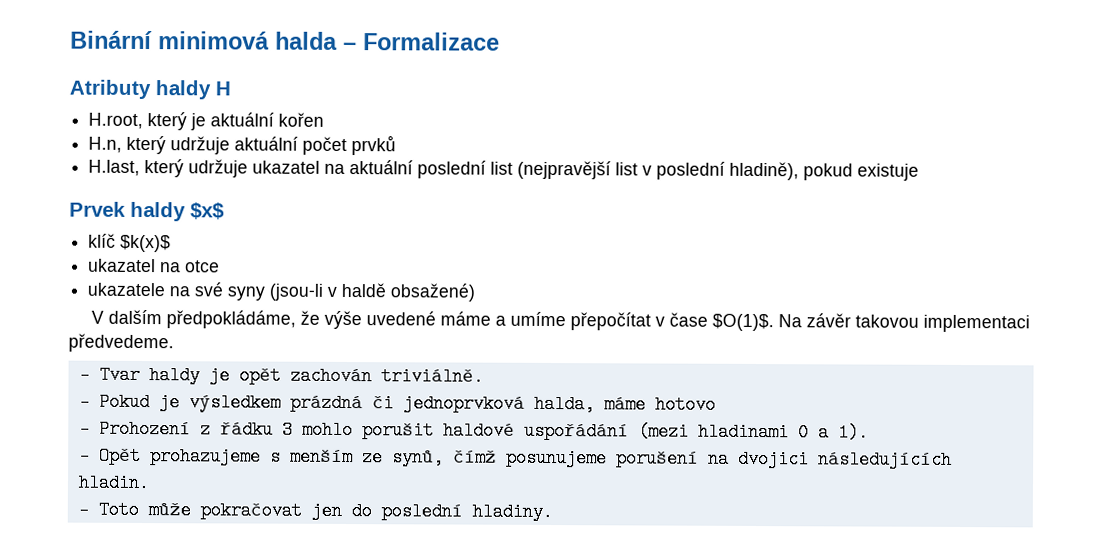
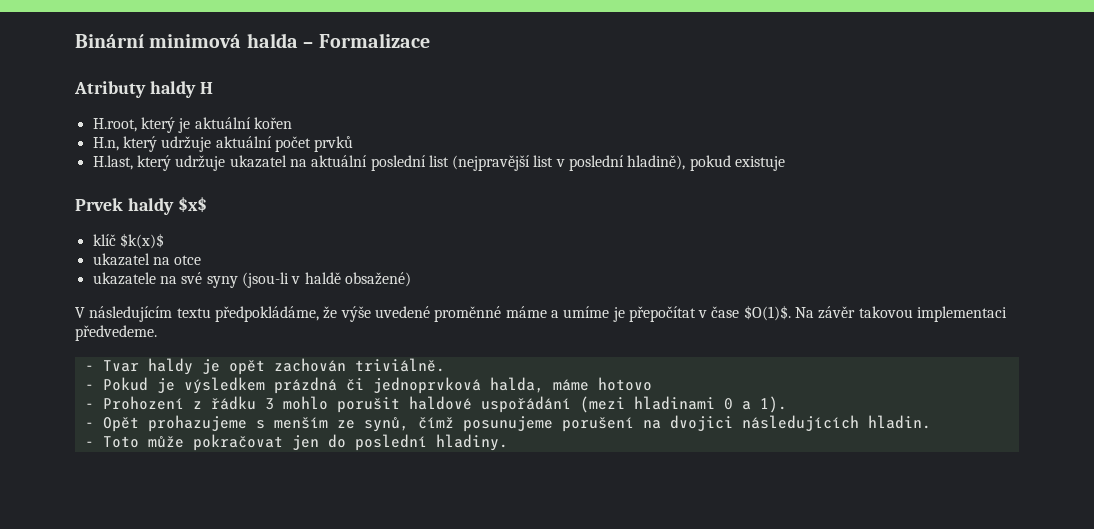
- V dalším předpokládáme, že výše uvedené máme a umíme přepočítat v čase $O(1)$.
+ V následujícím textu předpokládáme, že výše uvedené proměnné máme a umíme je přepočítat v čase $O(1)$.

